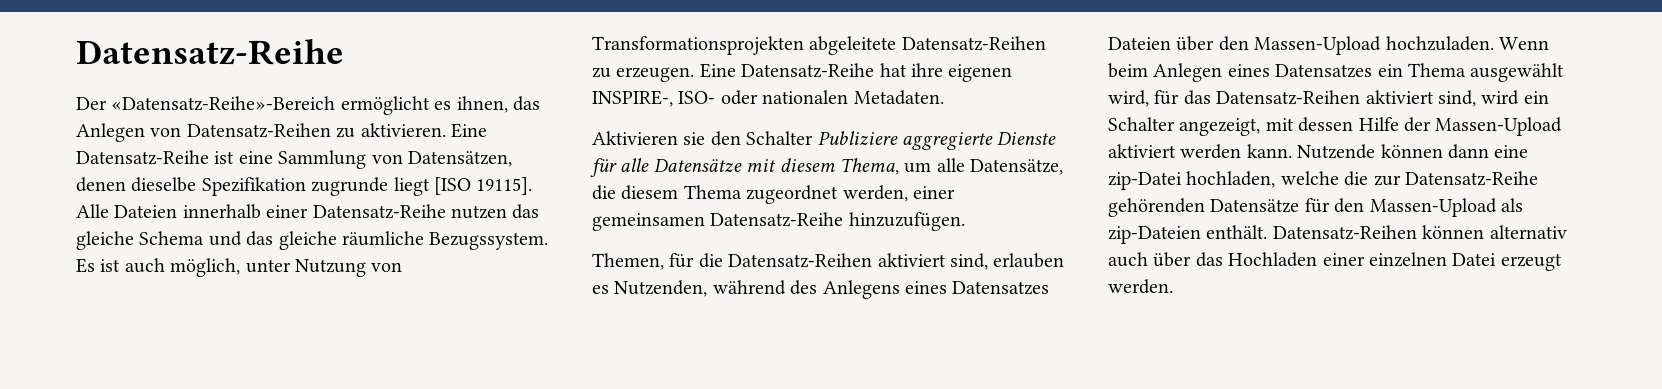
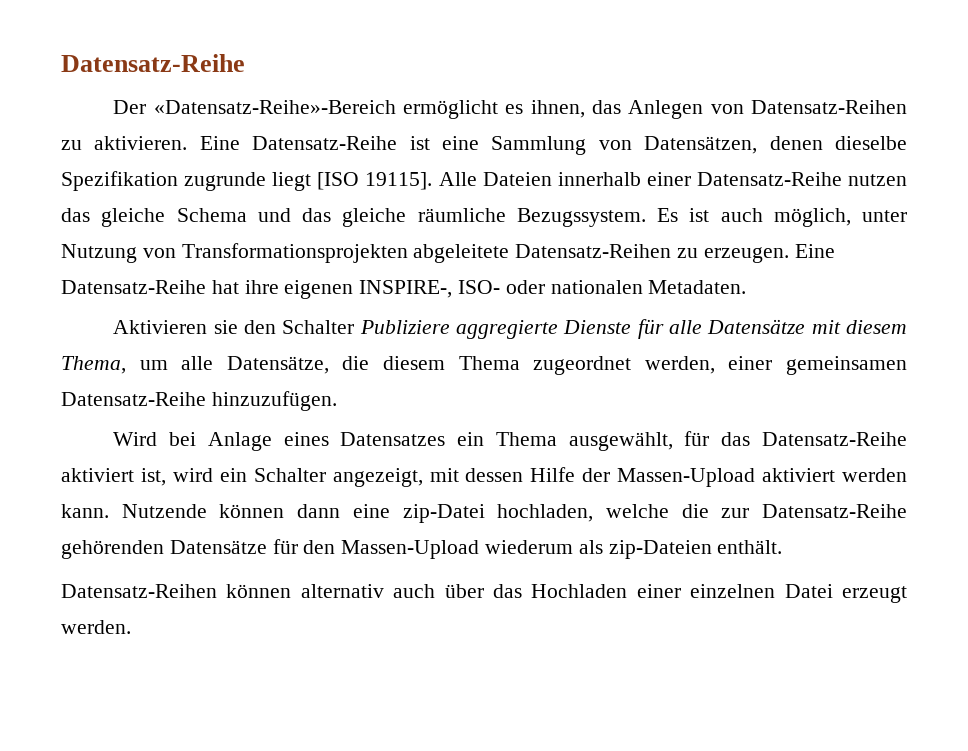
- Themen, für die Datensatz-Reihen aktiviert sind, erlauben es Nutzenden, während des Anlegens eines Datensatzes Dateien über den Massen-Upload hochzuladen. Wenn beim Anlegen eines Datensatzes ein Thema ausgewählt wird, für das Datensatz-Reihen aktiviert sind, wird ein Schalter angezeigt, mit dessen Hilfe der Massen-Upload aktiviert werden kann.
+ Wird bei Anlage eines Datensatzes ein Thema ausgewählt, für das Datensatz-Reihe aktiviert ist, wird ein Schalter angezeigt, mit dessen Hilfe der Massen-Upload aktiviert werden kann.
- Nutzende können dann eine zip-Datei hochladen, welche die zur Datensatz-Reihe gehörenden Datensätze für den Massen-Upload als zip-Dateien enthält. Datensatz-Reihen können alternativ auch über das Hochladen einer einzelnen Datei erzeugt werden.
+ Nutzende können dann eine zip-Datei hochladen, welche die zur Datensatz-Reihe gehörenden Datensätze für den Massen-Upload wiederum als zip-Dateien enthält.
+ Datensatz-Reihen können alternativ auch über das Hochladen einer einzelnen Datei erzeugt werden.

